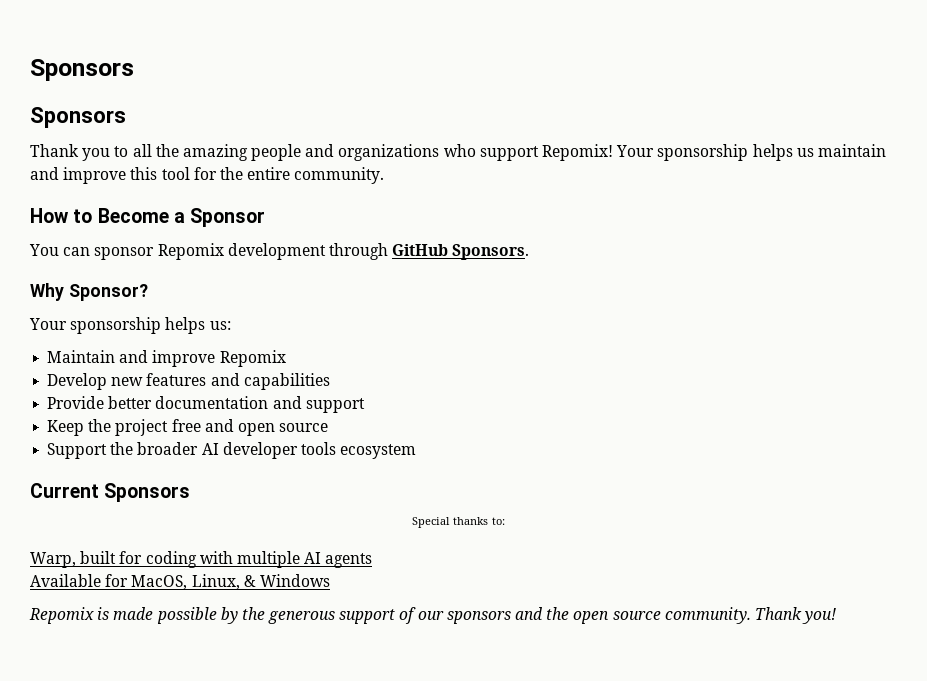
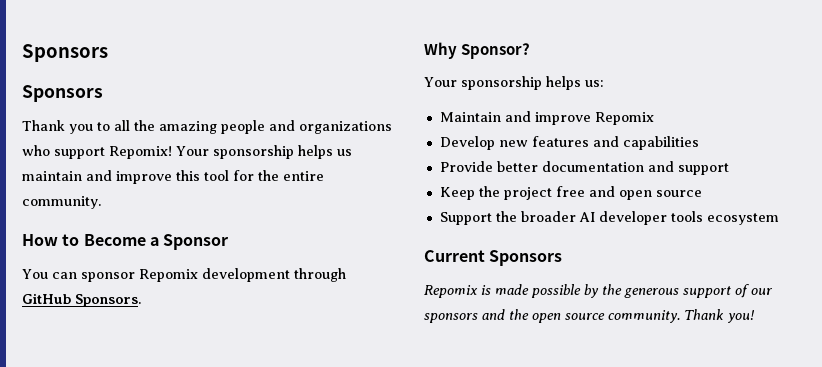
- Special thanks to:
- Warp, built for coding with multiple AI agents
- Available for MacOS, Linux, & Windows

